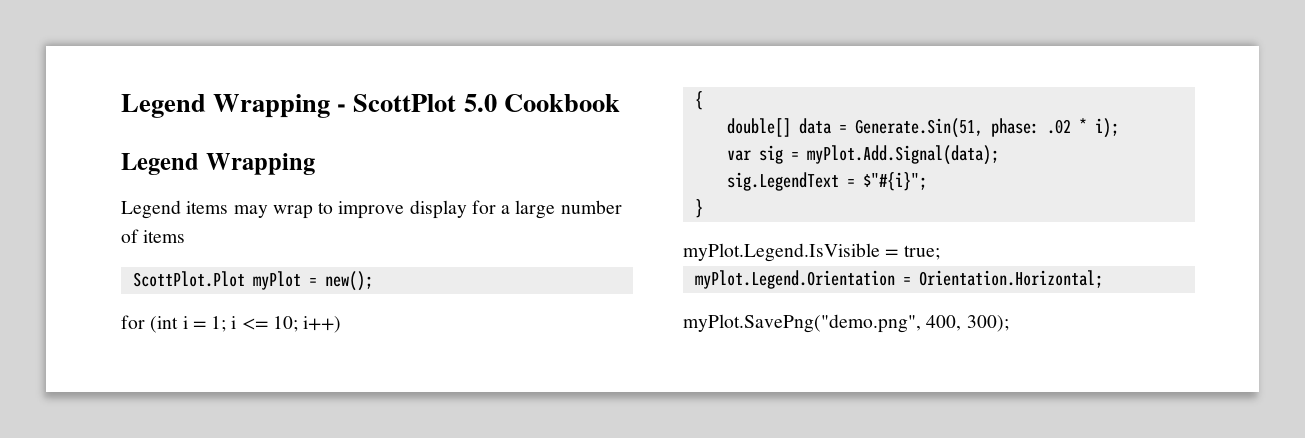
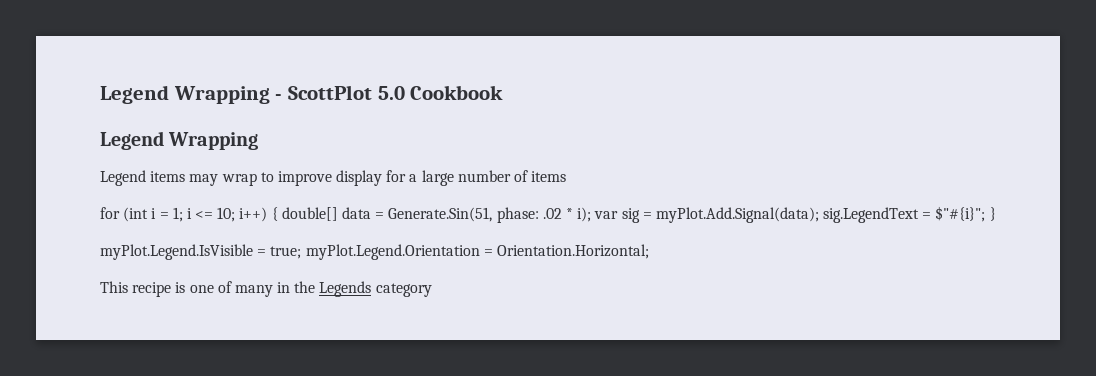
- ScottPlot.Plot myPlot = new();
- for (int i = 1; i <= 10; i++)
- {
- double[] data = Generate.Sin(51, phase: .02 * i);
- var sig = myPlot.Add.Signal(data);
- sig.LegendText = $"#{i}";
- }
+ for (int i = 1; i <= 10; i++) { double[] data = Generate.Sin(51, phase: .02 * i); var sig = myPlot.Add.Signal(data); sig.LegendText = $"#{i}"; }
- myPlot.Legend.IsVisible = true;
- myPlot.Legend.Orientation = Orientation.Horizontal;
+ myPlot.Legend.IsVisible = true; myPlot.Legend.Orientation = Orientation.Horizontal;
- myPlot.SavePng("demo.png", 400, 300);
+ This recipe is one of many in the Legends category

